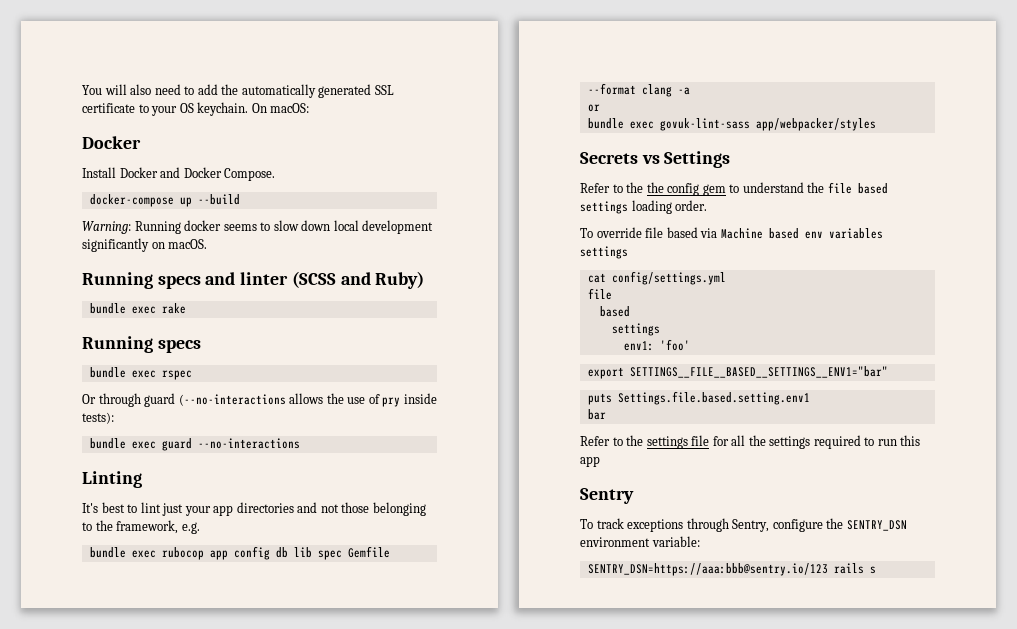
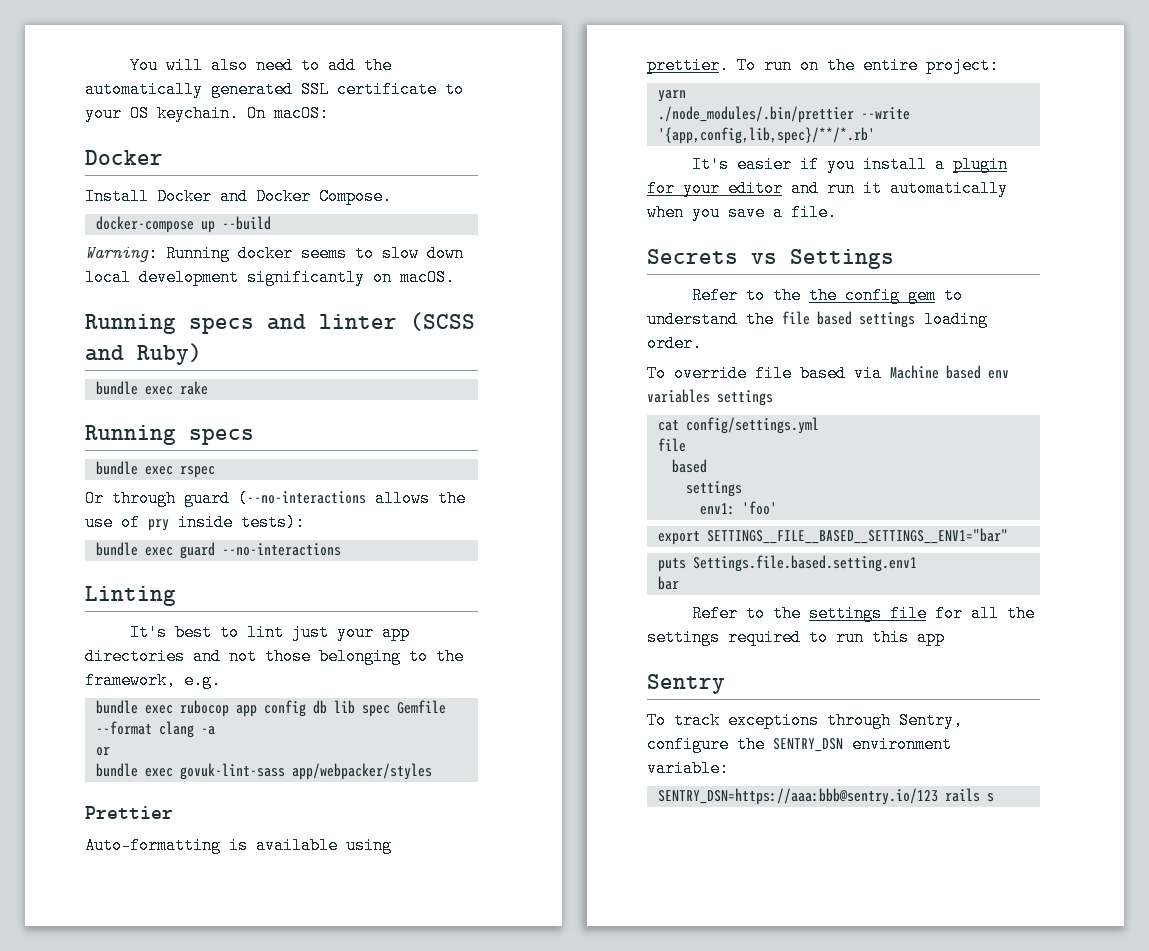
+ Prettier
+ Auto-formatting is available using prettier. To run on the entire project:
+ yarn
+ ./node_modules/.bin/prettier --write '{app,config,lib,spec}/**/*.rb'
+ It's easier if you install a plugin for your editor and run it automatically when you save a file.

